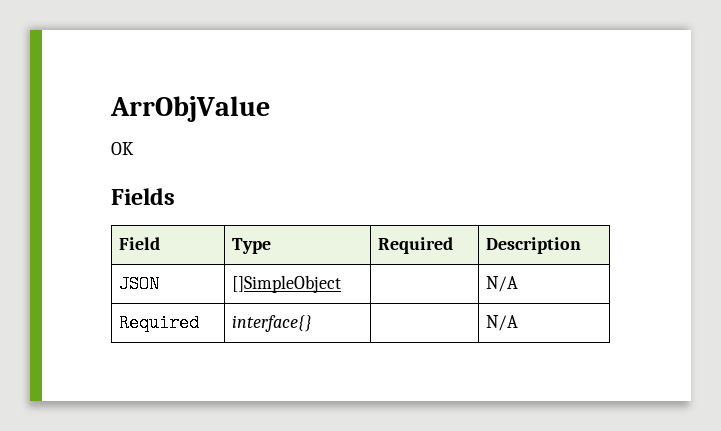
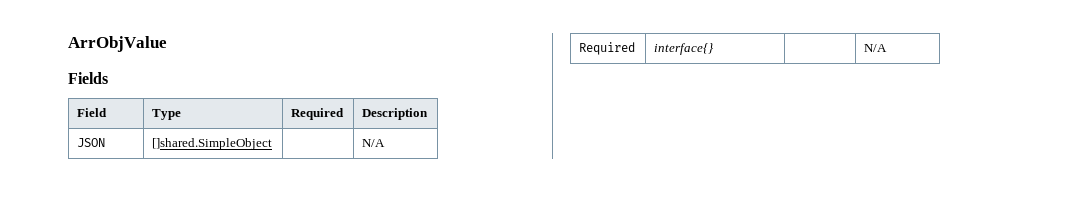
- OK
- JSON | []SimpleObject | | N/A
+ JSON | []shared.SimpleObject | | N/A

